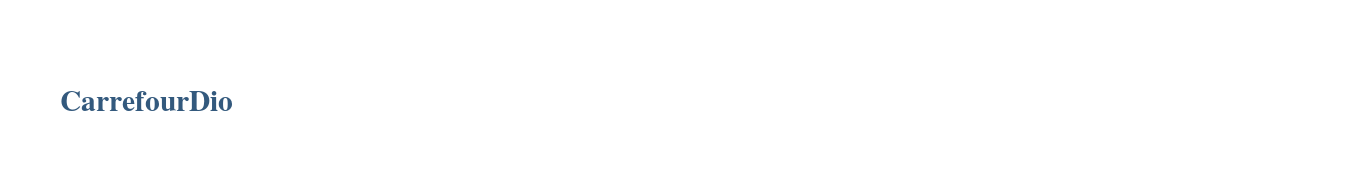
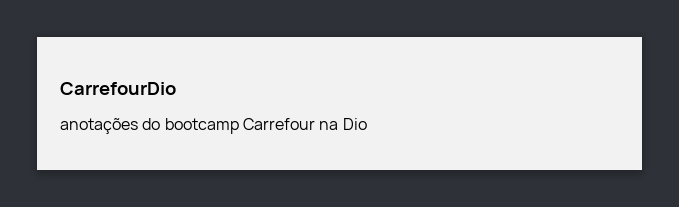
+ anotações do bootcamp Carrefour na Dio

